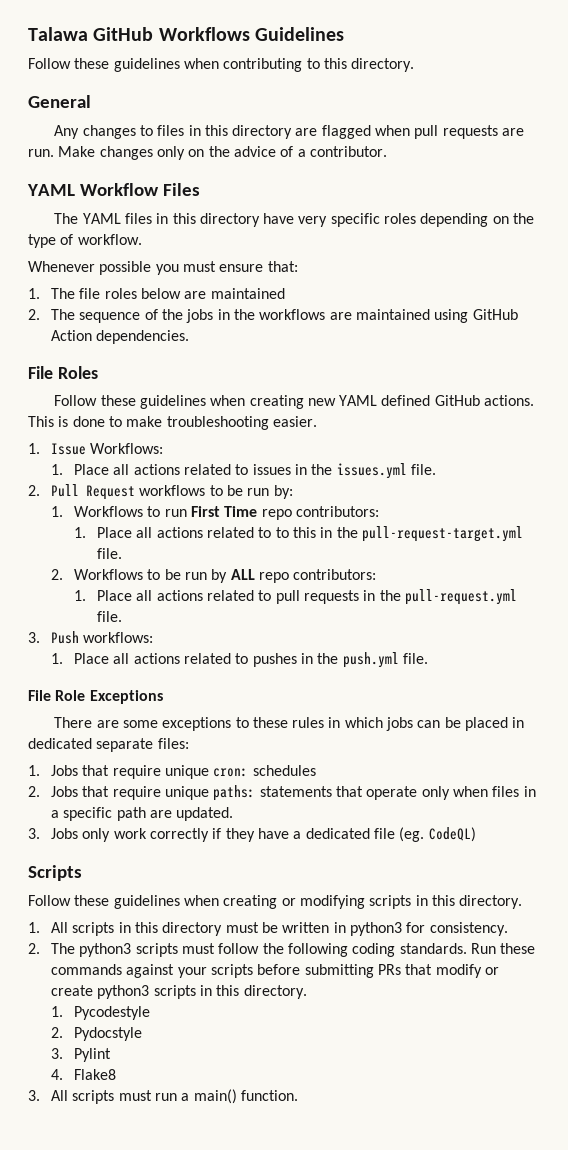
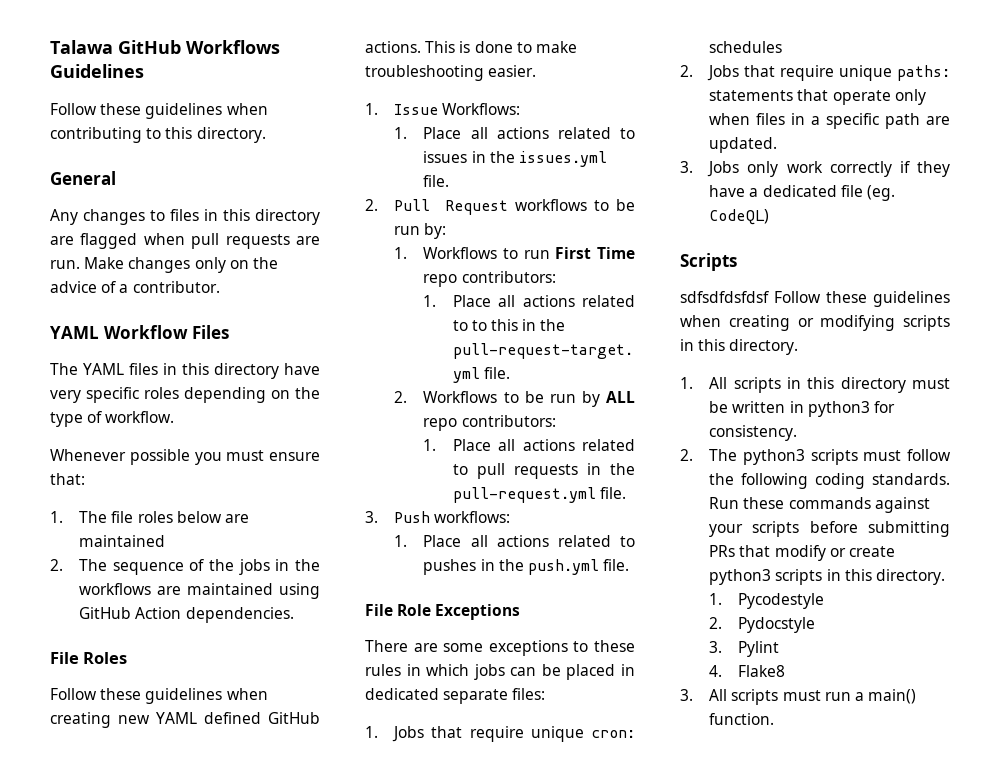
- Follow these guidelines when creating or modifying scripts in this directory.
+ sdfsdfdsfdsf Follow these guidelines when creating or modifying scripts in this directory.

